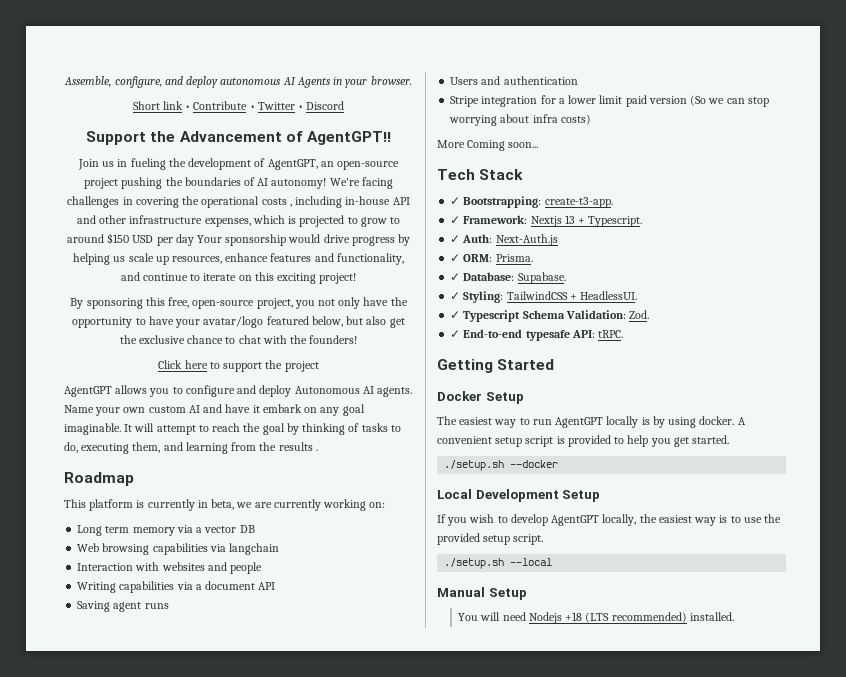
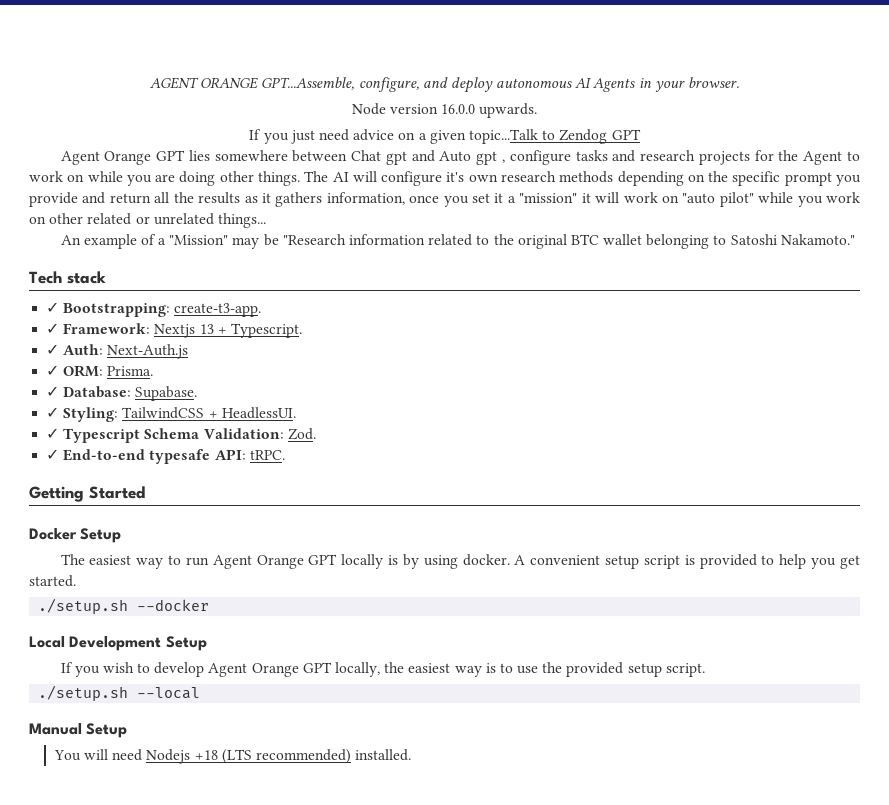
- Assemble, configure, and deploy autonomous AI Agents in your browser.
+ AGENT ORANGE GPT...Assemble, configure, and deploy autonomous AI Agents in your browser.
- Short link • Contribute • Twitter • Discord
- Support the Advancement of AgentGPT!!
- Join us in fueling the development of AgentGPT, an open-source project pushing the boundaries of AI autonomy! We're facing challenges in covering the operational costs , including in-house API and other infrastructure expenses, which is projected to grow to around $150 USD per day Your sponsorship would drive progress by helping us scale up resources, enhance features and functionality, and continue to iterate on this exciting project!
- By sponsoring this free, open-source project, you not only have the opportunity to have your avatar/logo featured below, but also get the exclusive chance to chat with the founders!
- Click here to support the project
- AgentGPT allows you to configure and deploy Autonomous AI agents. Name your own custom AI and have it embark on any goal imaginable. It will attempt to reach the goal by thinking of tasks to do, executing them, and learning from the results .
- Roadmap
- This platform is currently in beta, we are currently working on:
- Long term memory via a vector DB
- Web browsing capabilities via langchain
- Interaction with websites and people
- Writing capabilities via a document API
- Saving agent runs
- Users and authentication
- Stripe integration for a lower limit paid version (So we can stop worrying about infra costs)
- More Coming soon...
+ Node version 16.0.0 upwards.
+ If you just need advice on a given topic...Talk to Zendog GPT
+ Agent Orange GPT lies somewhere between Chat gpt and Auto gpt , configure tasks and research projects for the Agent to work on while you are doing other things. The AI will configure it's own research methods depending on the specific prompt you provide and return all the results as it gathers information, once you set it a "mission" it will work on "auto pilot" while you work on other related or unrelated things...
+ An example of a "Mission" may be "Research information related to the original BTC wallet belonging to Satoshi Nakamoto."
- Tech Stack
+ Tech stack
- The easiest way to run AgentGPT locally is by using docker.
+ The easiest way to run Agent Orange GPT locally is by using docker.
- If you wish to develop AgentGPT locally, the easiest way is to use the provided setup script.
+ If you wish to develop Agent Orange GPT locally, the easiest way is to use the provided setup script.

